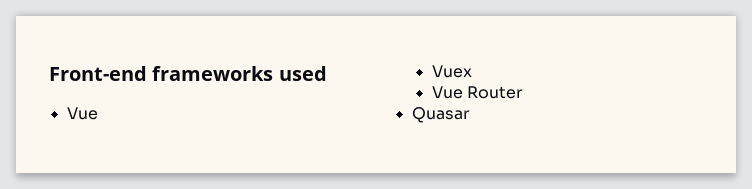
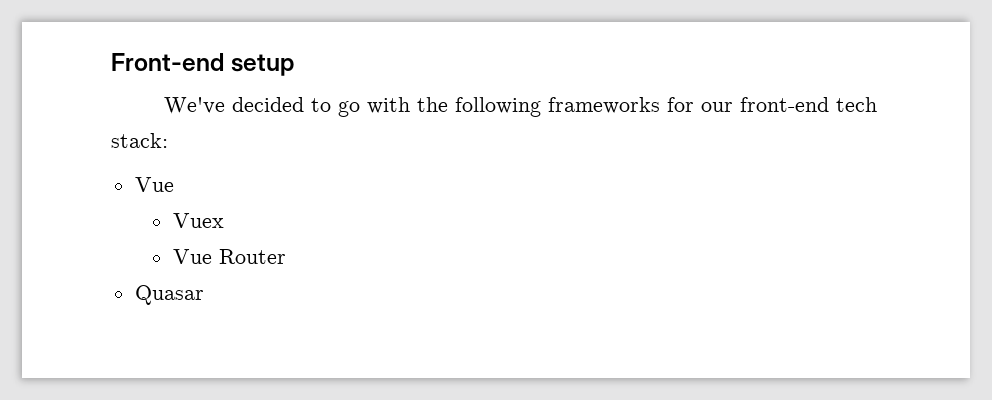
- Front-end frameworks used
+ Front-end setup
+ We've decided to go with the following frameworks for our front-end tech stack:

